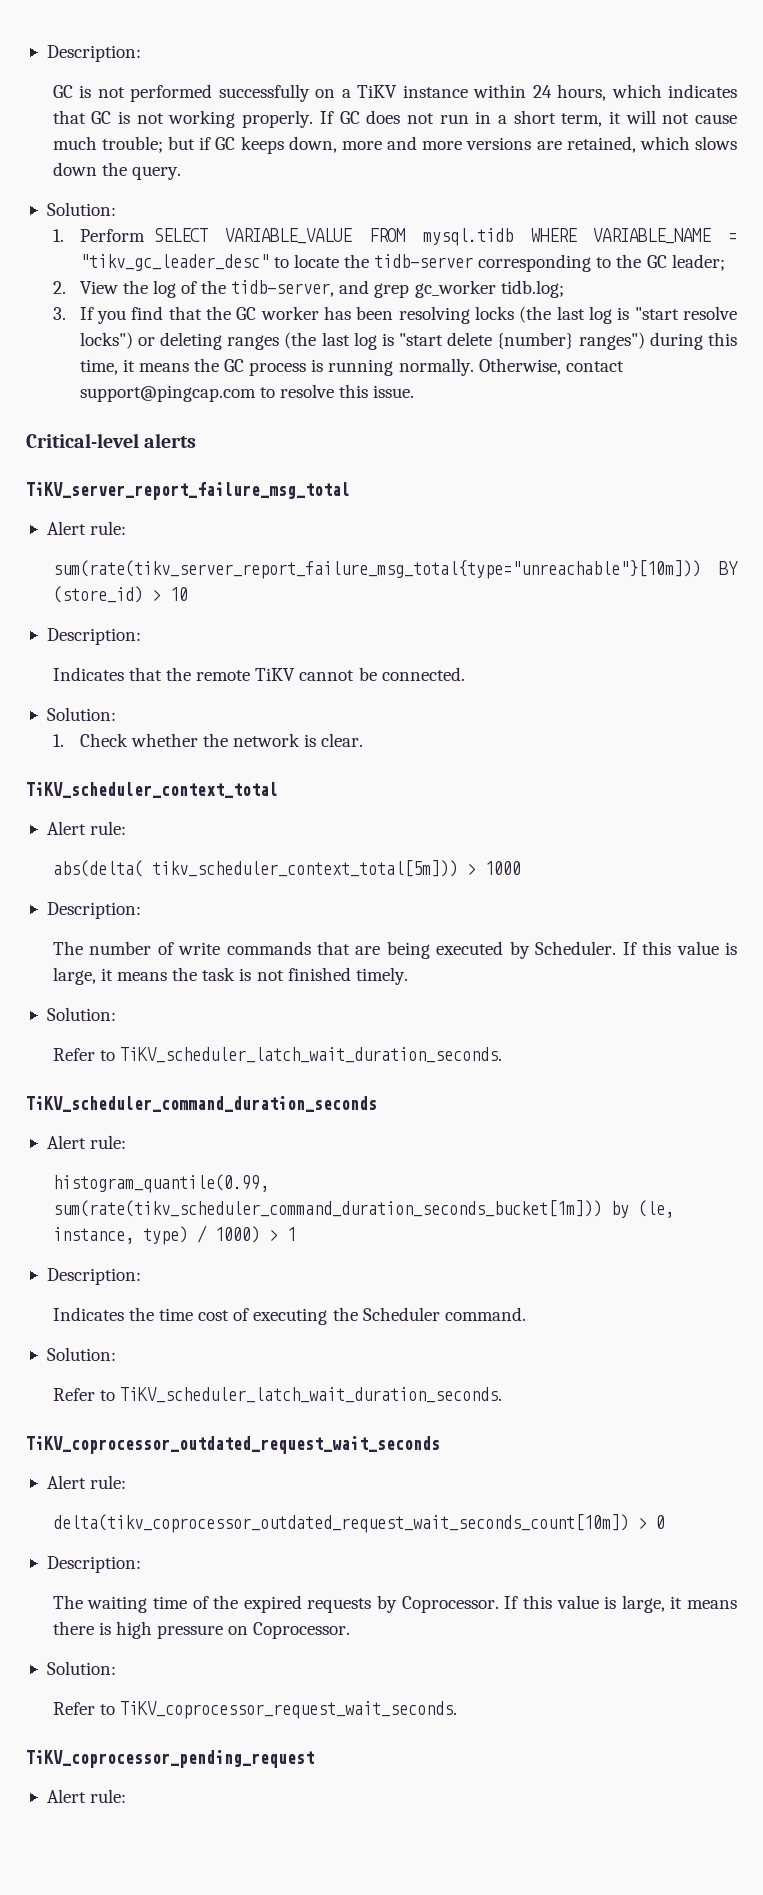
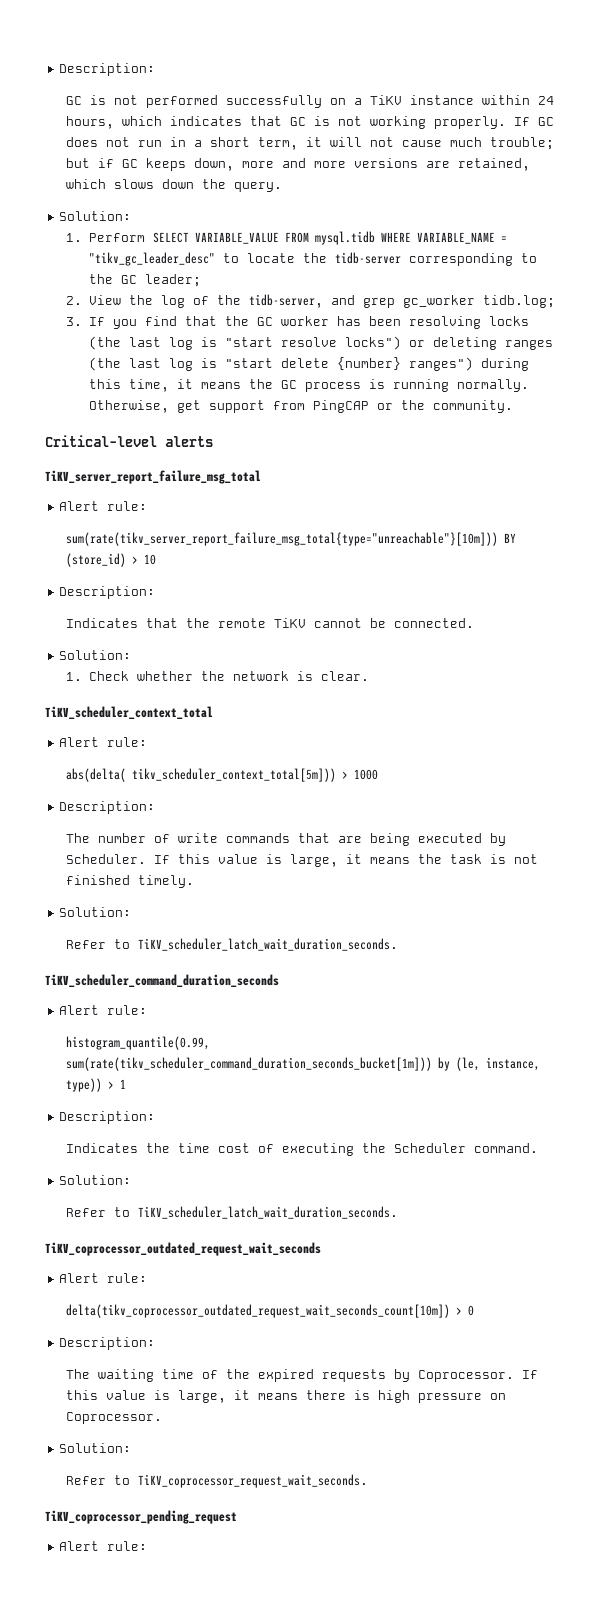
- Otherwise, contact support@pingcap.com to resolve this issue.
+ Otherwise, get support from PingCAP or the community.
- histogram_quantile(0.99, sum(rate(tikv_scheduler_command_duration_seconds_bucket[1m])) by (le, instance, type) / 1000) > 1
+ histogram_quantile(0.99, sum(rate(tikv_scheduler_command_duration_seconds_bucket[1m])) by (le, instance, type)) > 1

